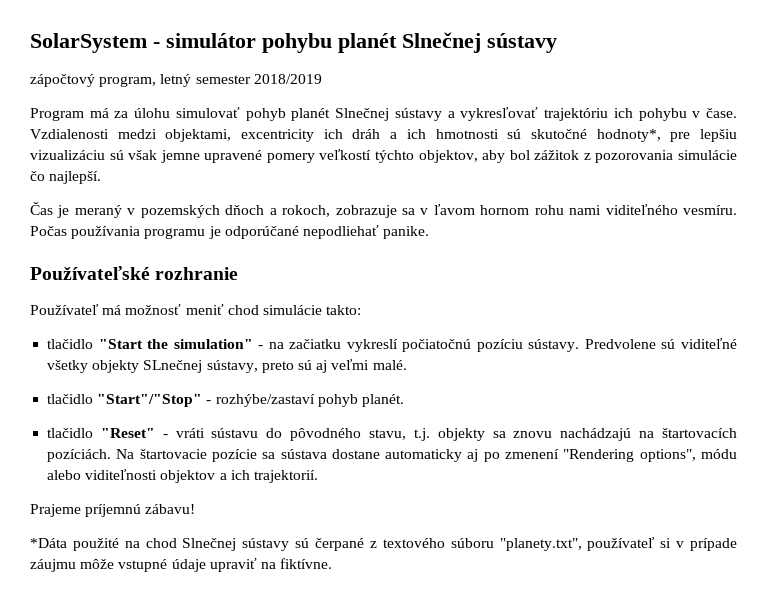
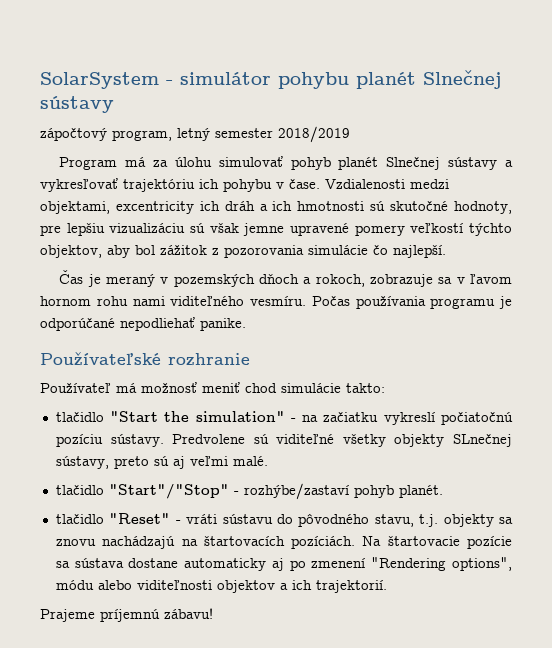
- Vzdialenosti medzi objektami, excentricity ich dráh a ich hmotnosti sú skutočné hodnoty*, pre lepšiu vizualizáciu sú však jemne upravené pomery veľkostí týchto objektov, aby bol zážitok z pozorovania simulácie čo najlepší.
+ Vzdialenosti medzi objektami, excentricity ich dráh a ich hmotnosti sú skutočné hodnoty, pre lepšiu vizualizáciu sú však jemne upravené pomery veľkostí týchto objektov, aby bol zážitok z pozorovania simulácie čo najlepší.
- *Dáta použité na chod Slnečnej sústavy sú čerpané z textového súboru "planety.txt", používateľ si v prípade záujmu môže vstupné údaje upraviť na fiktívne.

